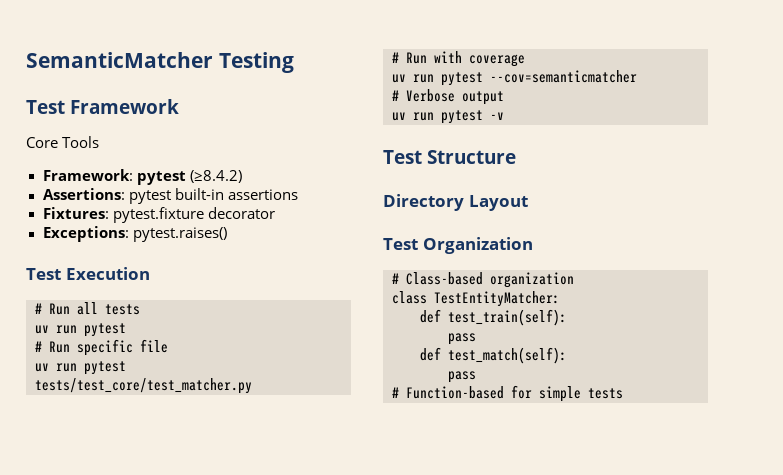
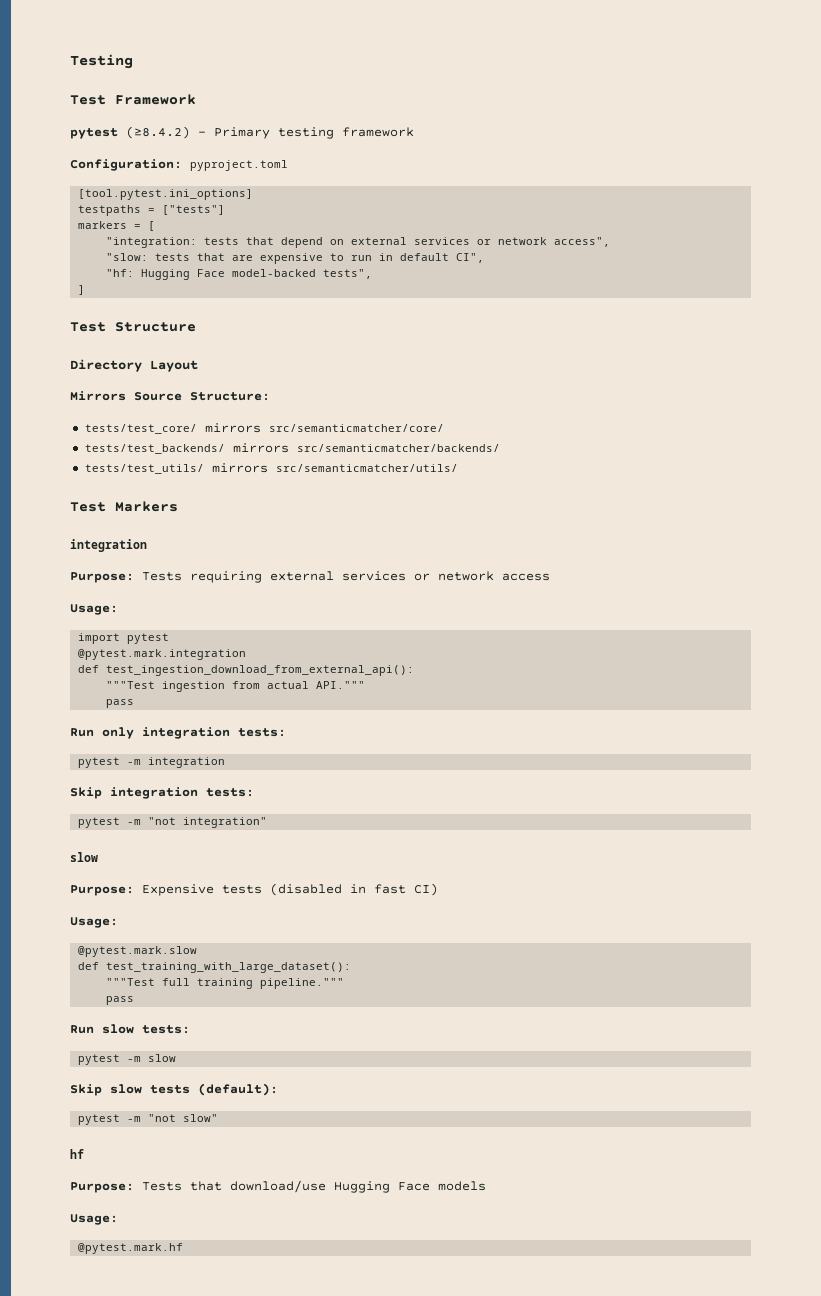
- SemanticMatcher Testing
+ Testing
- Core Tools
- Framework: pytest (≥8.4.2)
- Assertions: pytest built-in assertions
- Fixtures: pytest.fixture decorator
- Exceptions: pytest.raises()
- Test Execution
- # Run all tests
- uv run pytest
- # Run specific file
- uv run pytest tests/test_core/test_matcher.py
- # Run with coverage
- uv run pytest --cov=semanticmatcher
- # Verbose output
- uv run pytest -v
+ pytest (≥8.4.2) - Primary testing framework
+ Configuration: pyproject.toml
+ [tool.pytest.ini_options]
+ testpaths = ["tests"]
+ markers = [
+ "integration: tests that depend on external services or network access",
+ "slow: tests that are expensive to run in default CI",
+ "hf: Hugging Face model-backed tests",
+ ]
  Test Structure
  Directory Layout
- Test Organization
- # Class-based organization
- class TestEntityMatcher:
- def test_train(self):
+ Mirrors Source Structure:
+ tests/test_core/ mirrors src/semanticmatcher/core/
+ tests/test_backends/ mirrors src/semanticmatcher/backends/
+ tests/test_utils/ mirrors src/semanticmatcher/utils/
+ Test Markers
+ integration
+ Purpose: Tests requiring external services or network access
+ Usage:
+ import pytest
+ @pytest.mark.integration
+ def test_ingestion_download_from_external_api():
+ """Test ingestion from actual API."""
  pass
- def test_match(self):
+ Run only integration tests:
+ pytest -m integration
+ Skip integration tests:
+ pytest -m "not integration"
+ slow
+ Purpose: Expensive tests (disabled in fast CI)
+ Usage:
+ @pytest.mark.slow
+ def test_training_with_large_dataset():
+ """Test full training pipeline."""
  pass
- # Function-based for simple tests
+ Run slow tests:
+ pytest -m slow
+ Skip slow tests (default):
+ pytest -m "not slow"
+ hf
+ Purpose: Tests that download/use Hugging Face models
+ Usage:
+ @pytest.mark.hf

